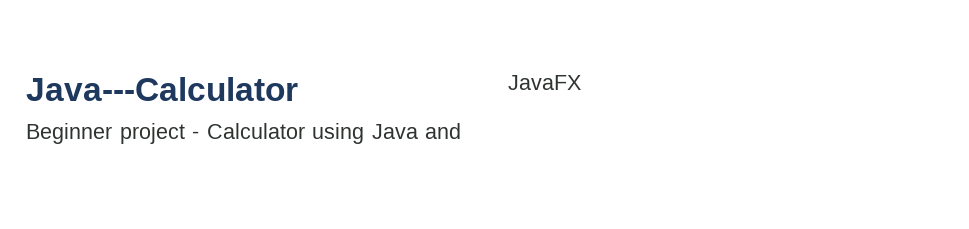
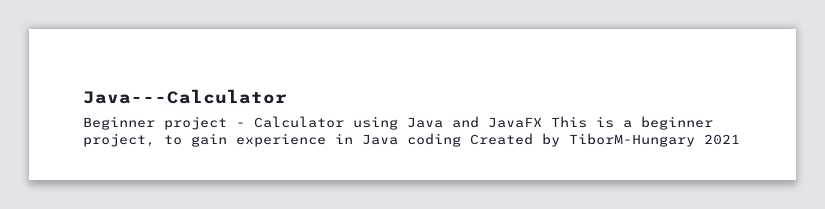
- Beginner project - Calculator using Java and JavaFX
+ Beginner project - Calculator using Java and JavaFX This is a beginner project, to gain experience in Java coding Created by TiborM-Hungary 2021

